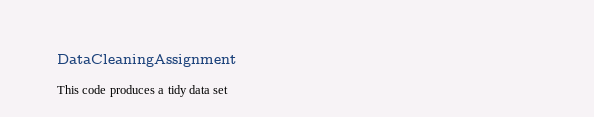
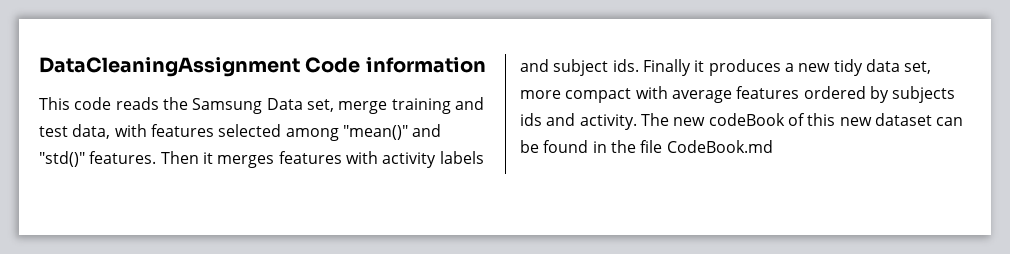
- DataCleaningAssignment
+ DataCleaningAssignment Code information
- This code produces a tidy data set
+ This code reads the Samsung Data set, merge training and test data, with features selected among "mean()" and "std()" features. Then it merges features with activity labels and subject ids. Finally it produces a new tidy data set, more compact with average features ordered by subjects ids and activity. The new codeBook of this new dataset can be found in the file CodeBook.md

